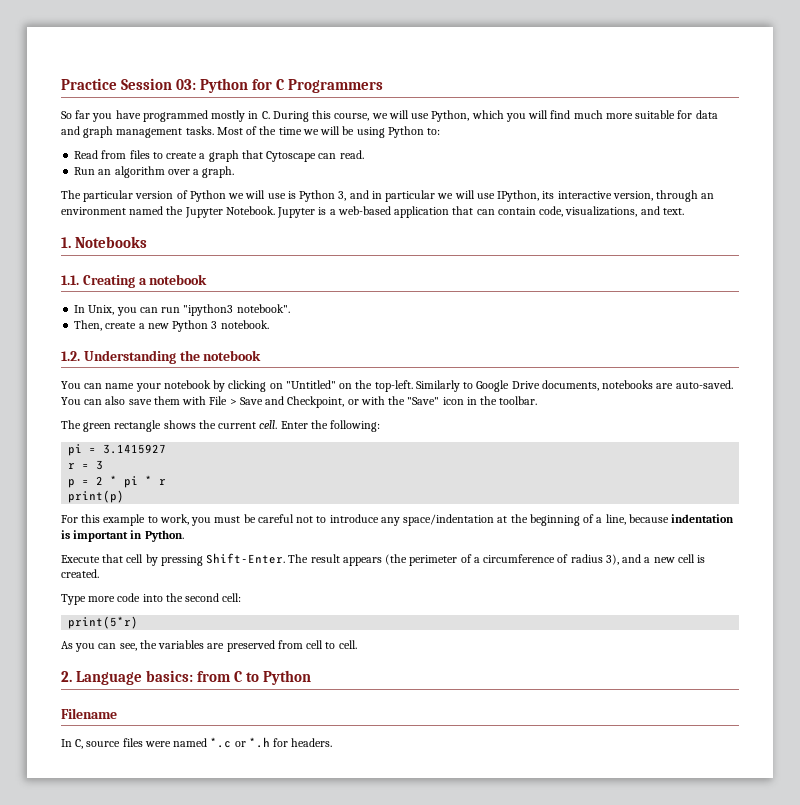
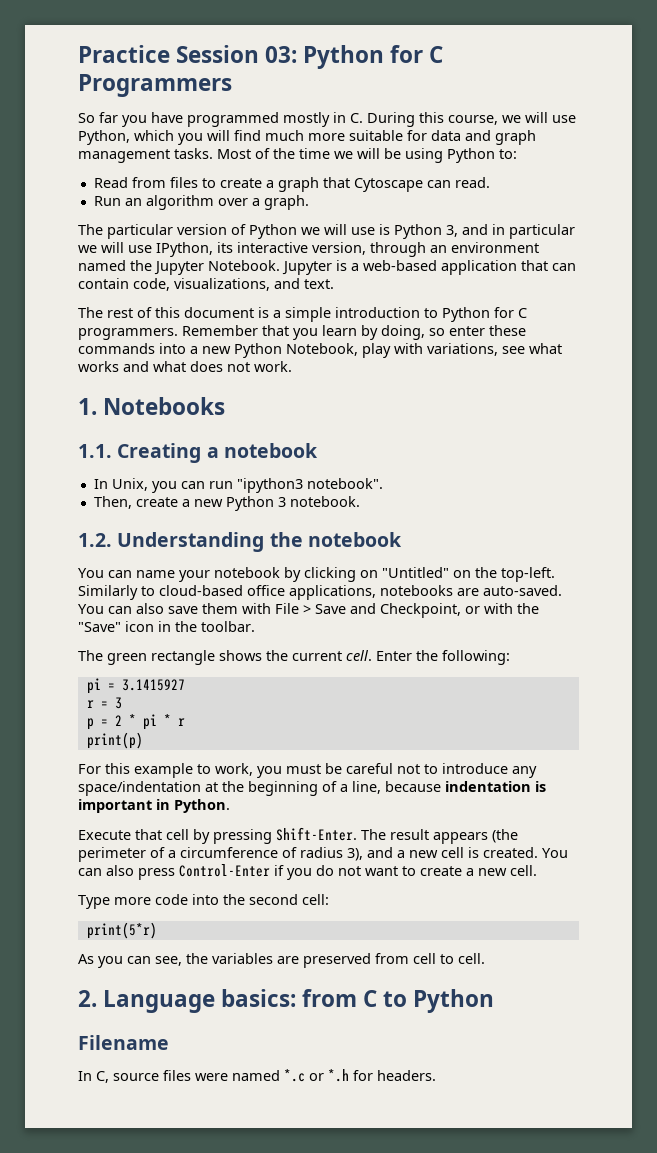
+ The rest of this document is a simple introduction to Python for C programmers. Remember that you learn by doing, so enter these commands into a new Python Notebook, play with variations, see what works and what does not work.
- Similarly to Google Drive documents, notebooks are auto-saved.
+ Similarly to cloud-based office applications, notebooks are auto-saved.
+ You can also press Control-Enter if you do not want to create a new cell.

